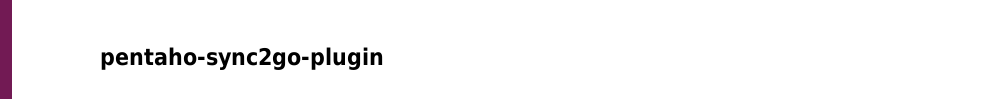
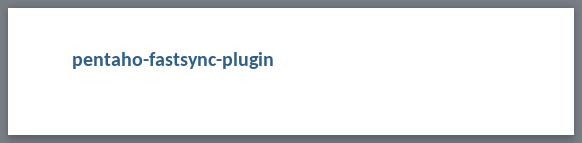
- pentaho-sync2go-plugin
+ pentaho-fastsync-plugin

